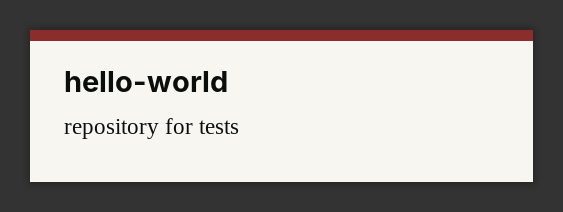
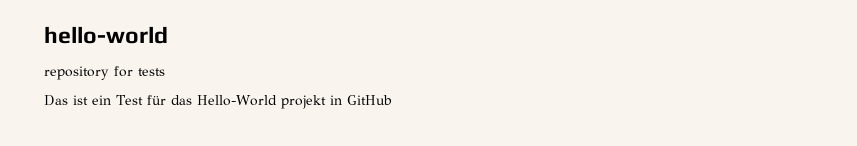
+ Das ist ein Test für das Hello-World projekt in GitHub

